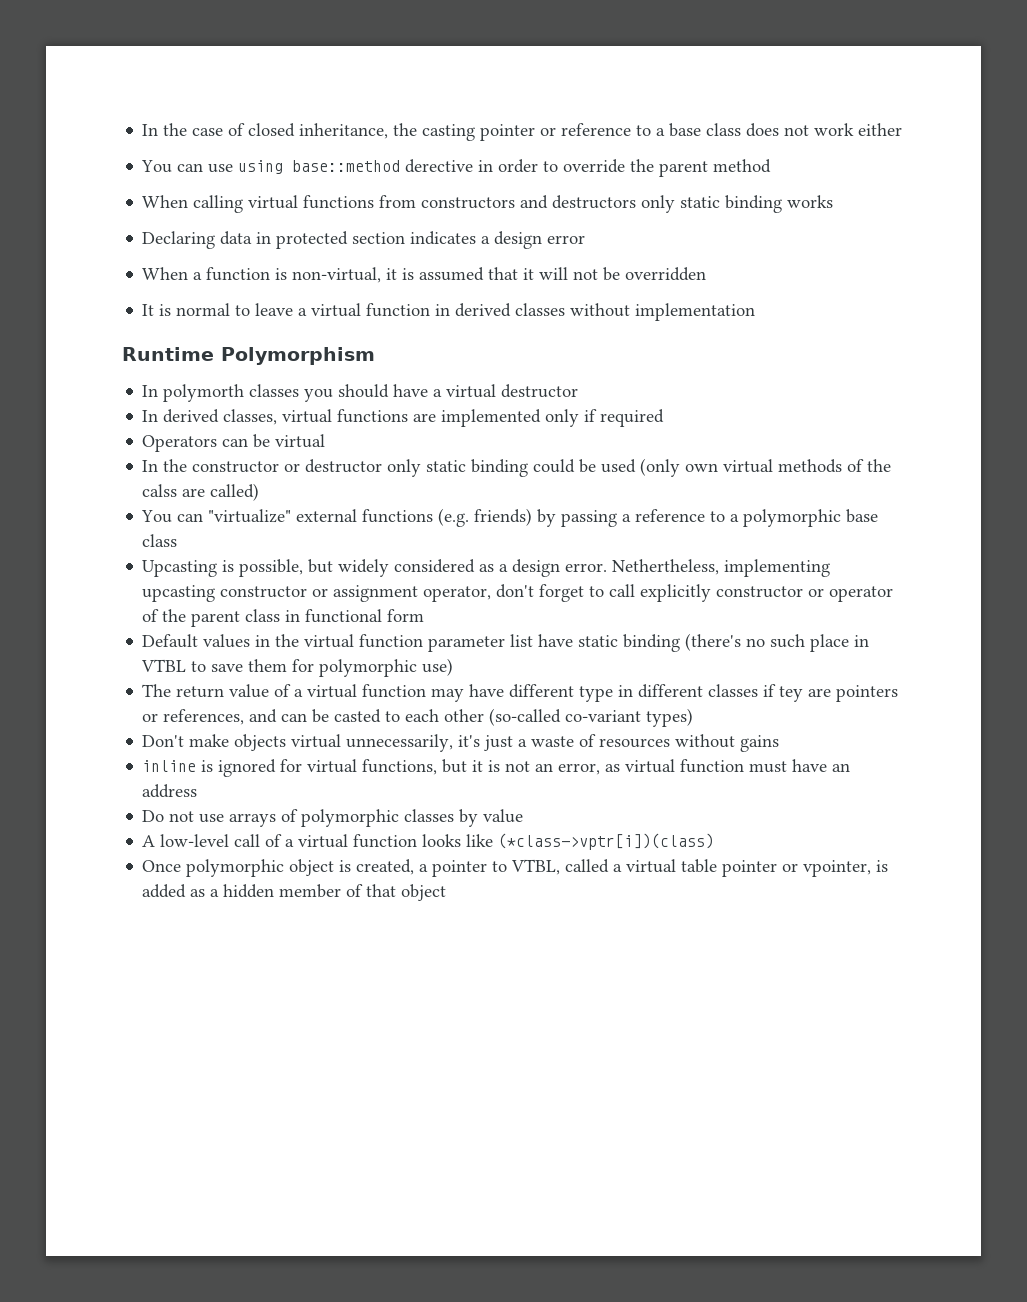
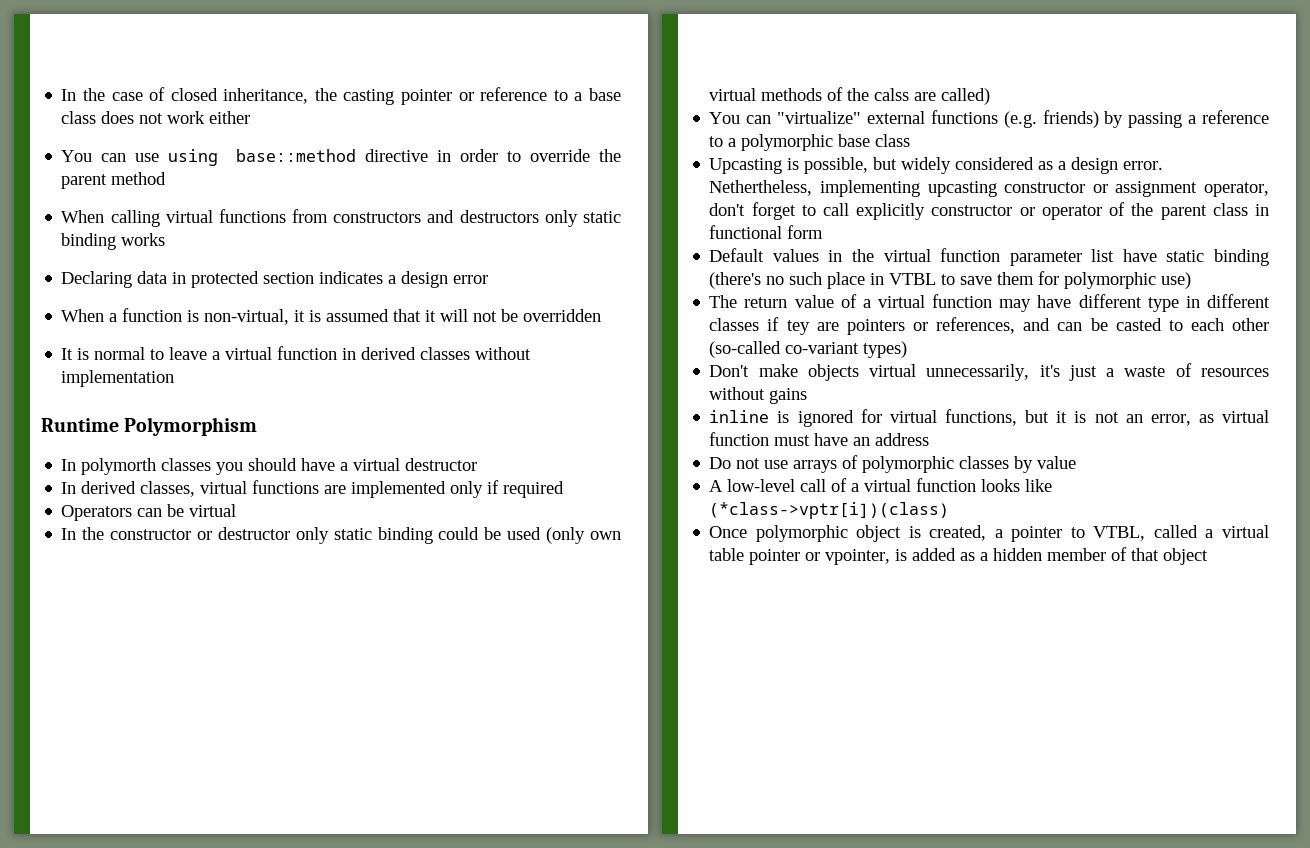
- You can use using base::method derective in order to override the parent method
+ You can use using base::method directive in order to override the parent method

